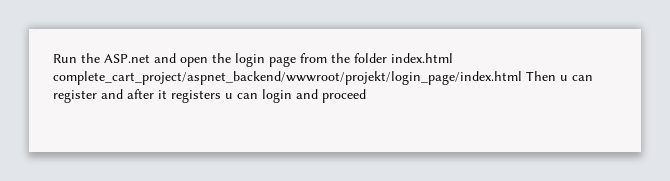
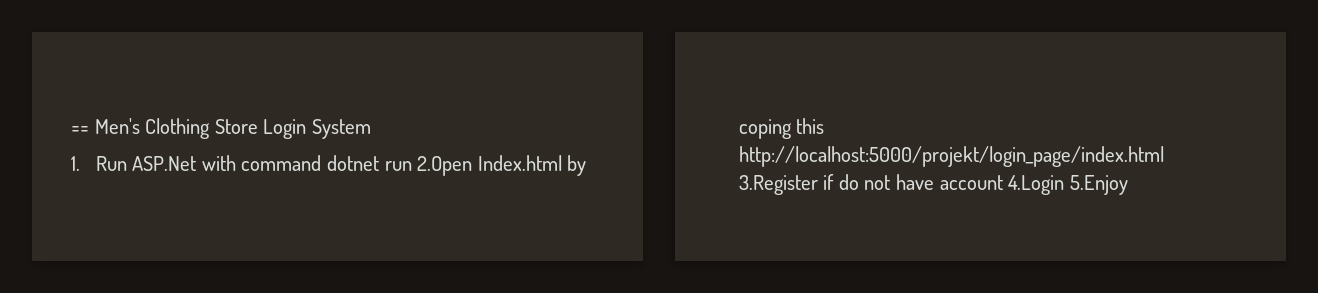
- Run the ASP.net and open the login page from the folder index.html complete_cart_project/aspnet_backend/wwwroot/projekt/login_page/index.html Then u can register and after it registers u can login and proceed
+ == Men's Clothing Store Login System
+ 1. Run ASP.Net with command dotnet run 2.Open Index.html by coping this http://localhost:5000/projekt/login_page/index.html 3.Register if do not have account 4.Login 5.Enjoy

